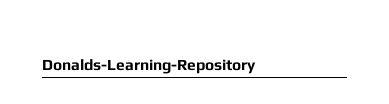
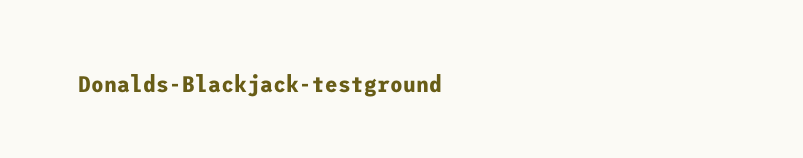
- Donalds-Learning-Repository
+ Donalds-Blackjack-testground

